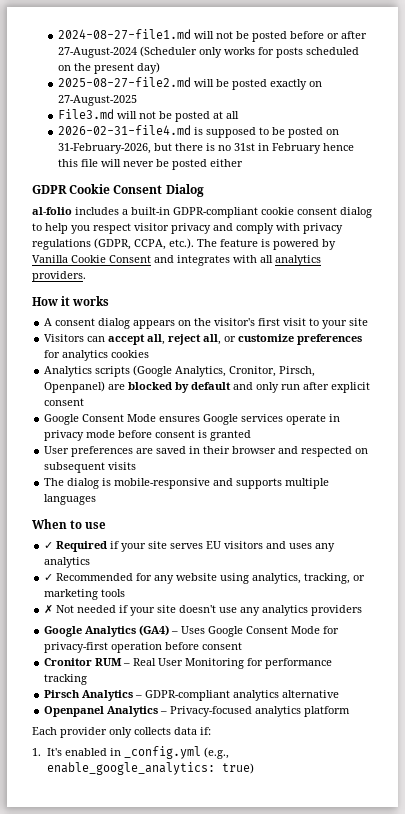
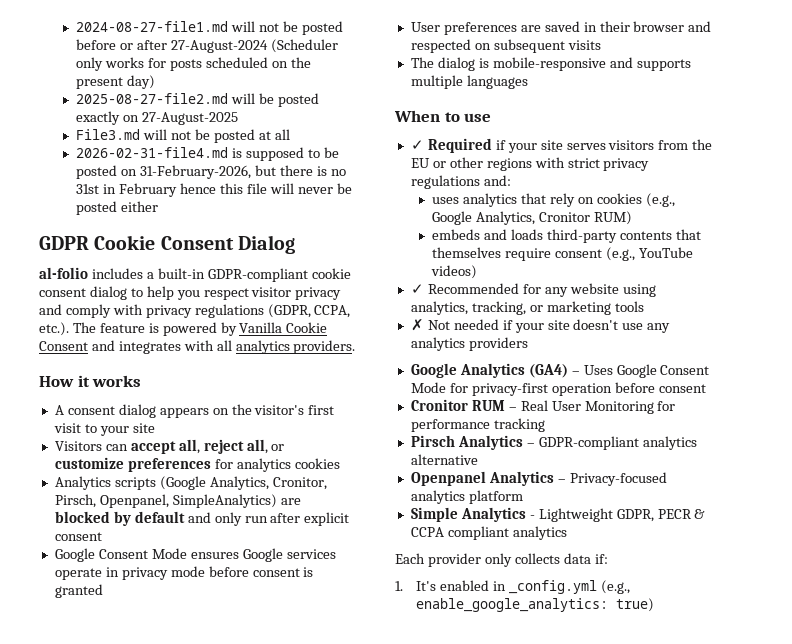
- Analytics scripts (Google Analytics, Cronitor, Pirsch, Openpanel) are blocked by default and only run after explicit consent
+ Analytics scripts (Google Analytics, Cronitor, Pirsch, Openpanel, SimpleAnalytics) are blocked by default and only run after explicit consent
- ✓ Required if your site serves EU visitors and uses any analytics
+ ✓ Required if your site serves visitors from the EU or other regions with strict privacy regulations and:
+ uses analytics that rely on cookies (e.g., Google Analytics, Cronitor RUM)
+ embeds and loads third-party contents that themselves require consent (e.g., YouTube videos)
+ Simple Analytics - Lightweight GDPR, PECR & CCPA compliant analytics

